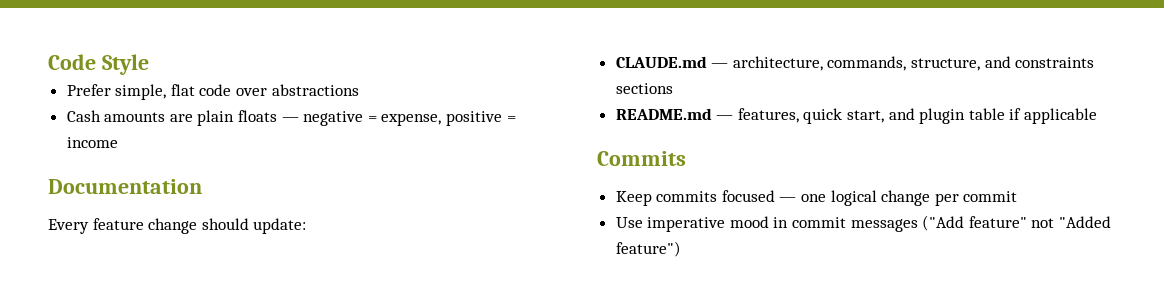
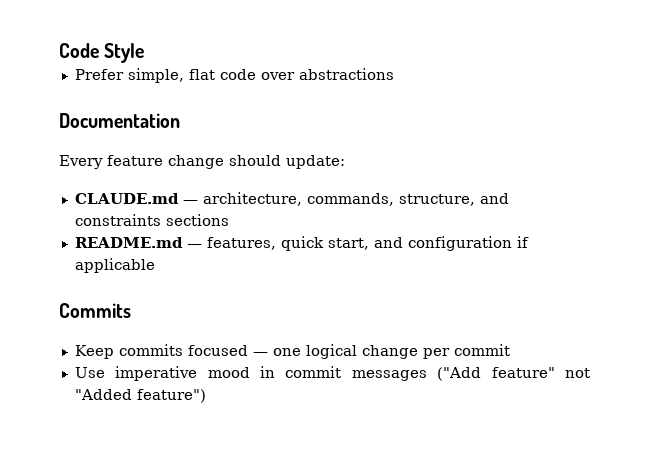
- Cash amounts are plain floats — negative = expense, positive = income
- README.md — features, quick start, and plugin table if applicable
+ README.md — features, quick start, and configuration if applicable

